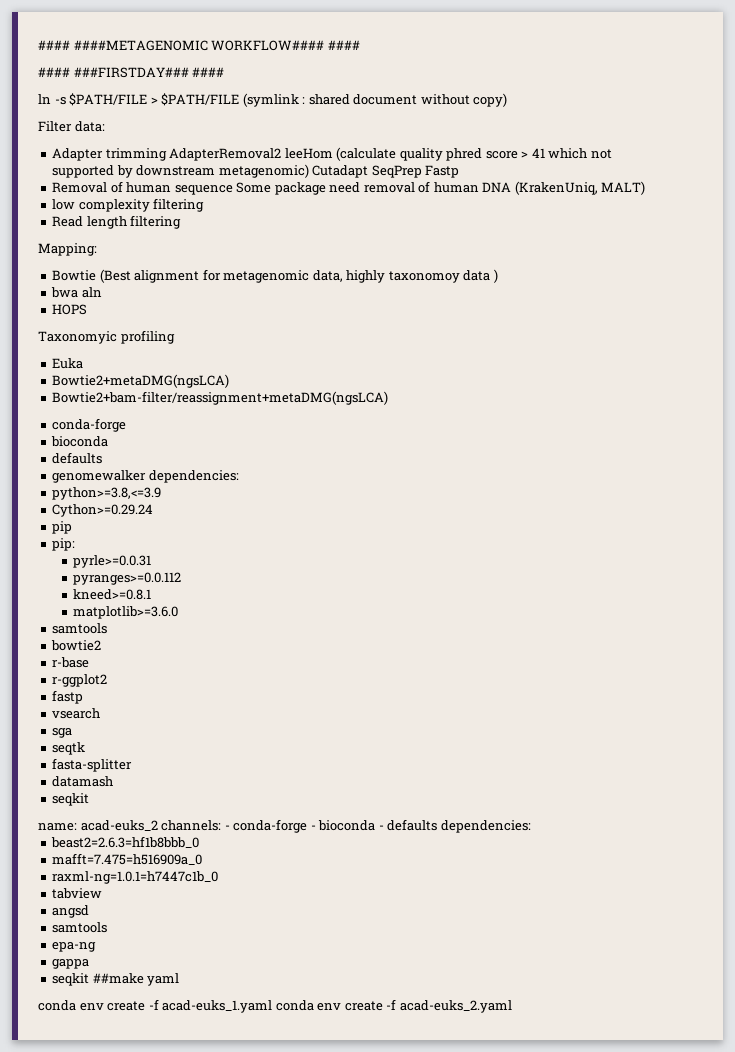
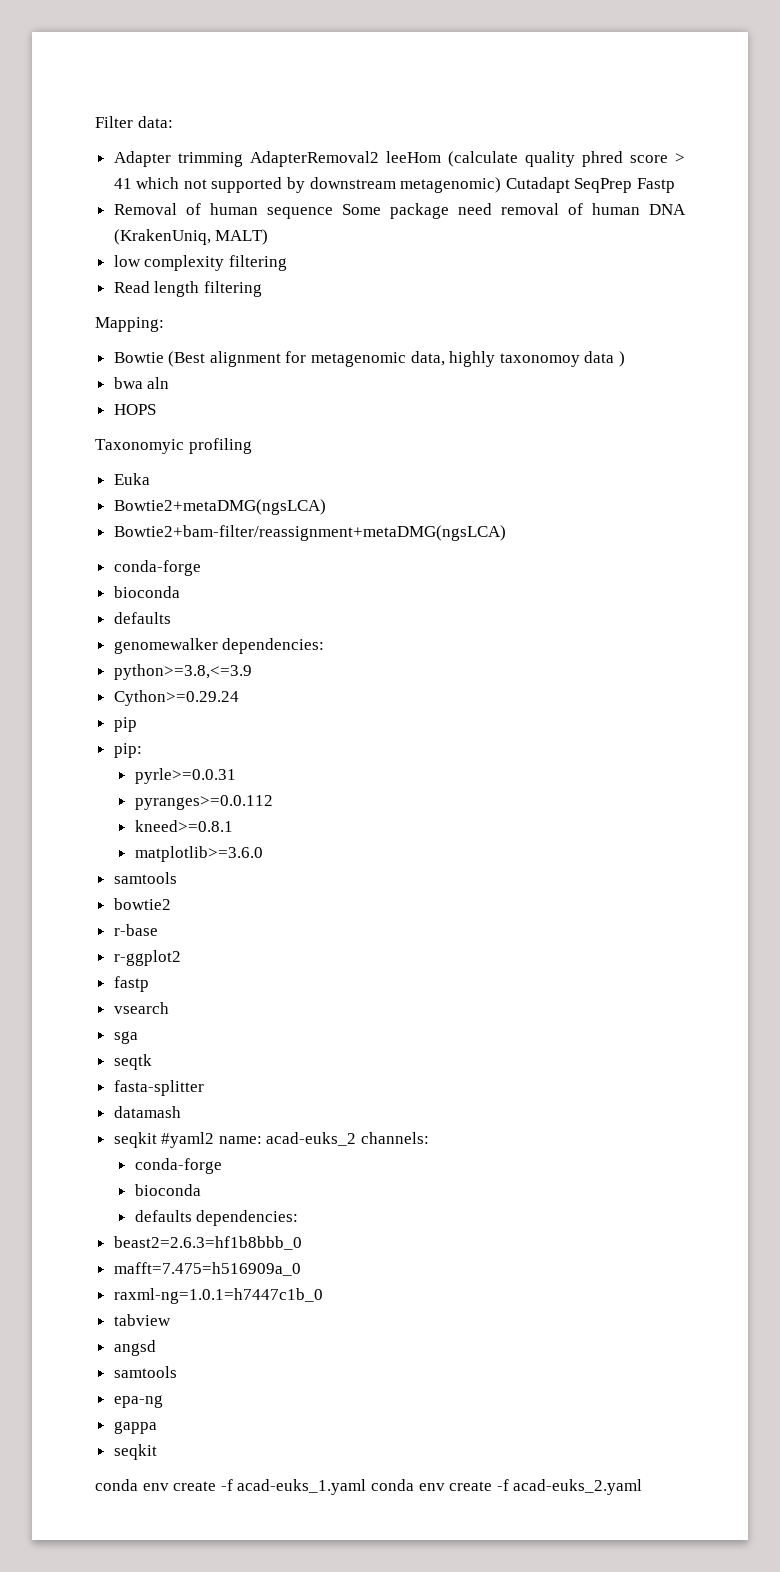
- #### ####METAGENOMIC WORKFLOW#### ####
- #### ###FIRSTDAY### ####
- ln -s $PATH/FILE > $PATH/FILE (symlink : shared document without copy)
  datamash
- seqkit
- name: acad-euks_2 channels: - conda-forge - bioconda - defaults dependencies:
+ seqkit #yaml2 name: acad-euks_2 channels:
+ conda-forge
+ bioconda
+ defaults dependencies:
  gappa
- seqkit ##make yaml
+ seqkit

